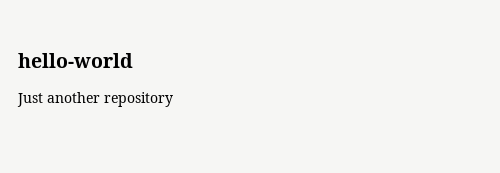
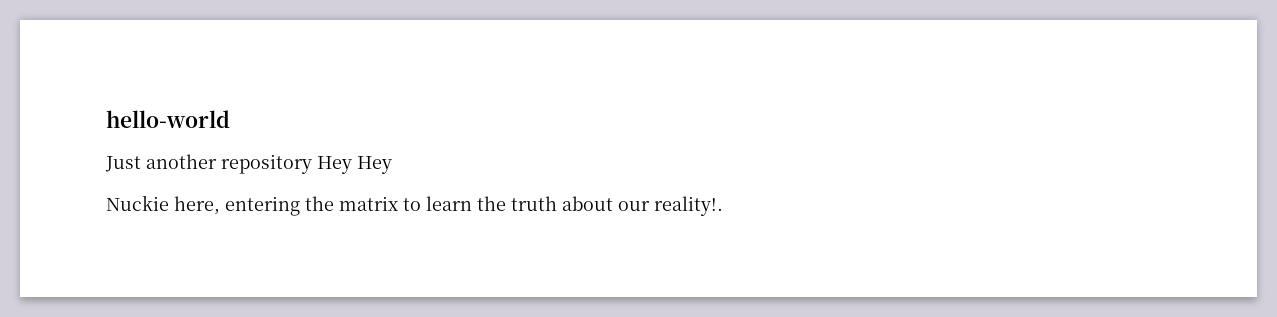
- Just another repository
+ Just another repository Hey Hey
+ Nuckie here, entering the matrix to learn the truth about our reality!.

